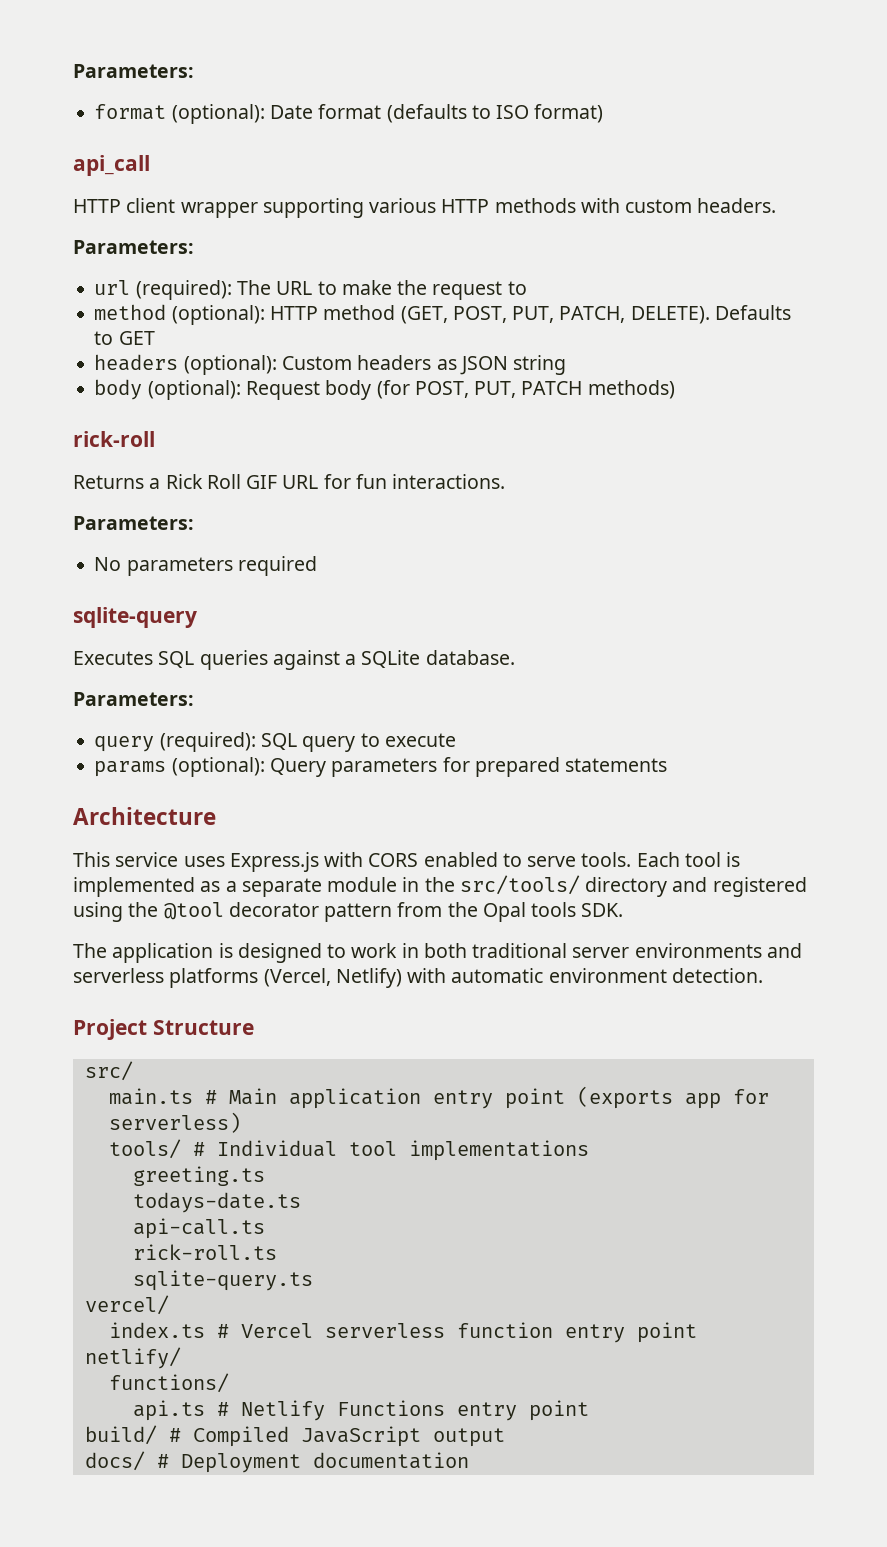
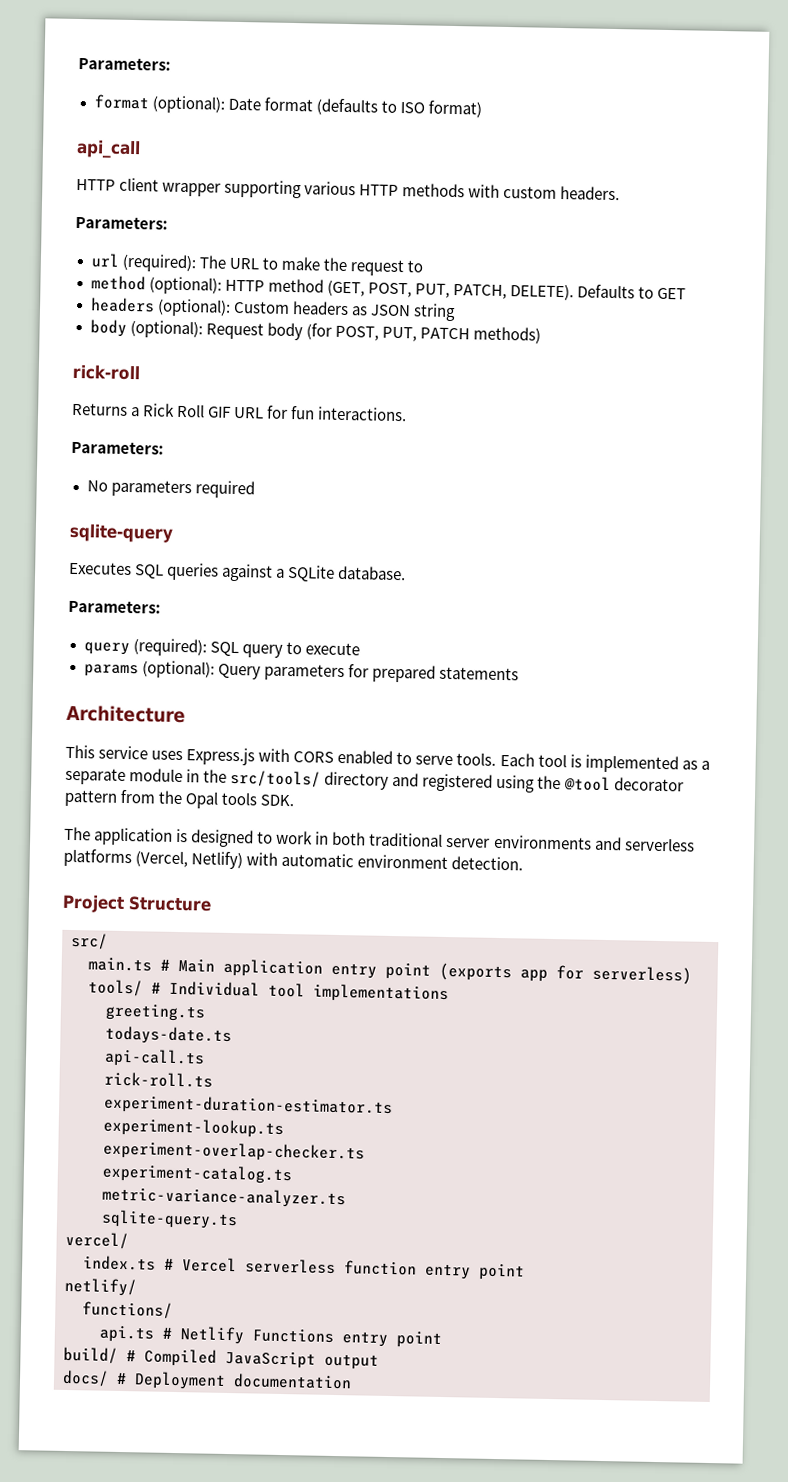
+ experiment-duration-estimator.ts
+ experiment-lookup.ts
+ experiment-overlap-checker.ts
+ experiment-catalog.ts
+ metric-variance-analyzer.ts

